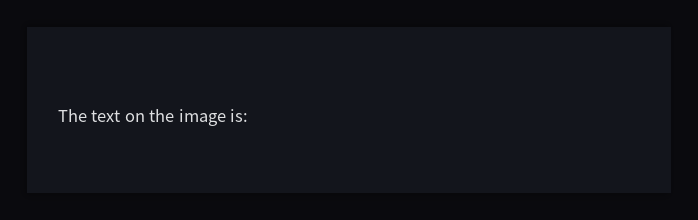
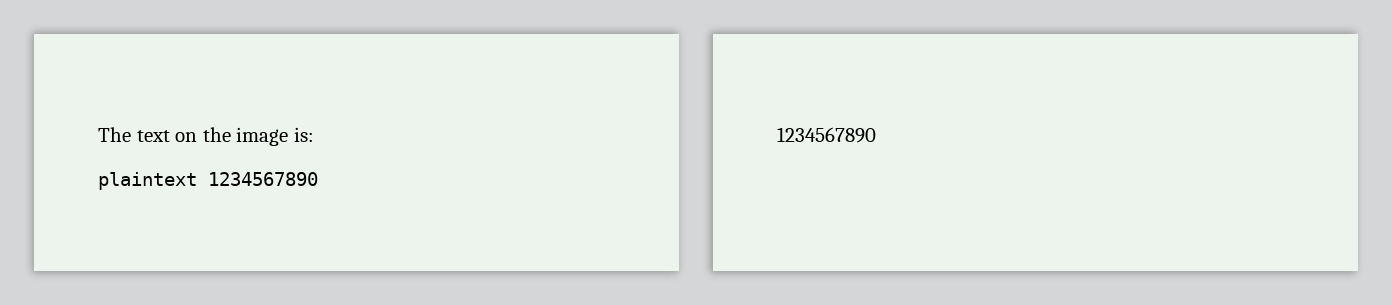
+ plaintext 1234567890
+ 1234567890

